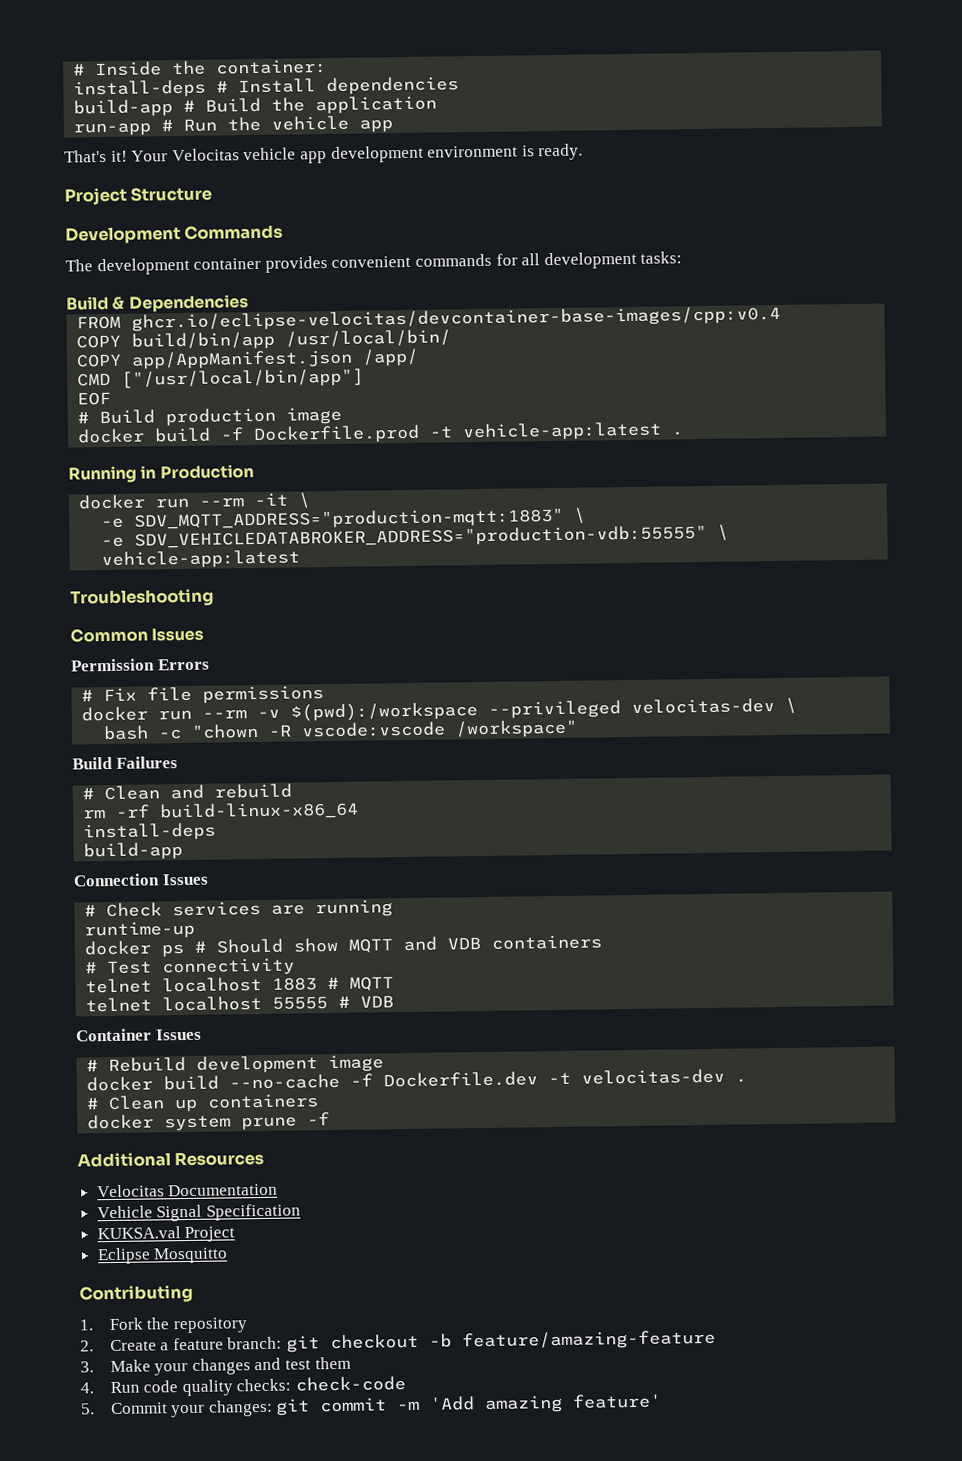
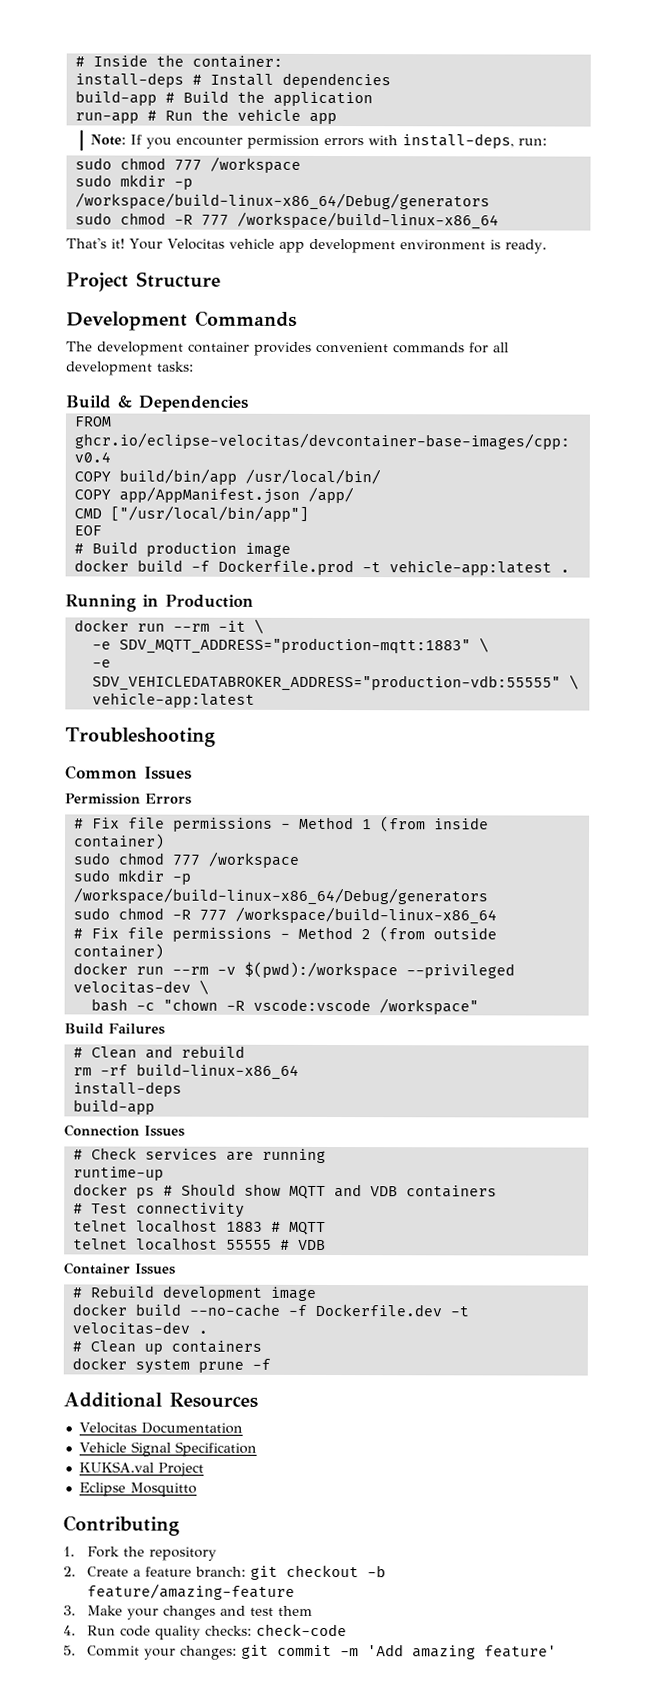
+ Note: If you encounter permission errors with install-deps, run:
+ sudo chmod 777 /workspace
+ sudo mkdir -p /workspace/build-linux-x86_64/Debug/generators
+ sudo chmod -R 777 /workspace/build-linux-x86_64
- # Fix file permissions
+ # Fix file permissions - Method 1 (from inside container)
+ sudo chmod 777 /workspace
+ sudo mkdir -p /workspace/build-linux-x86_64/Debug/generators
+ sudo chmod -R 777 /workspace/build-linux-x86_64
+ # Fix file permissions - Method 2 (from outside container)

